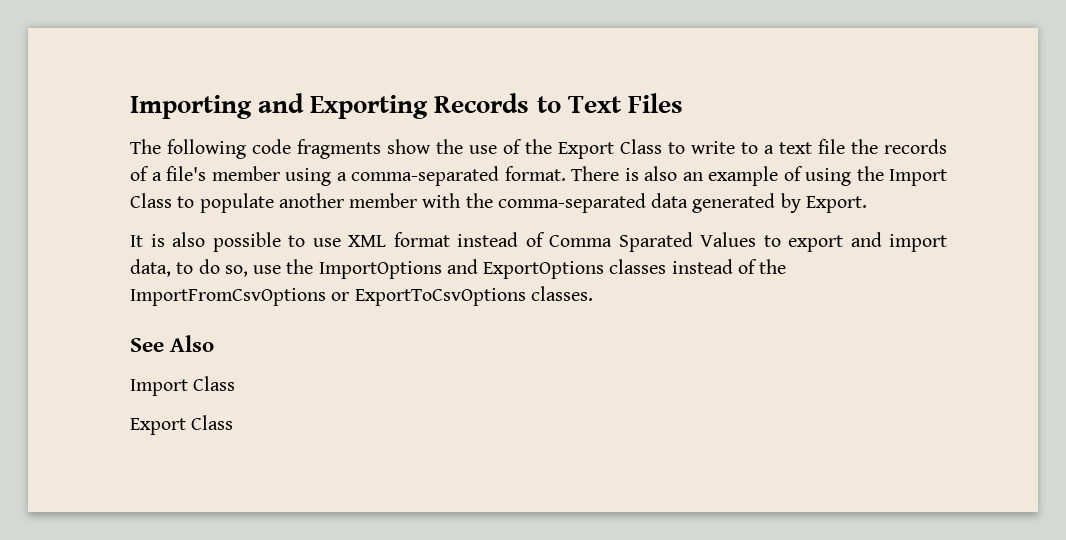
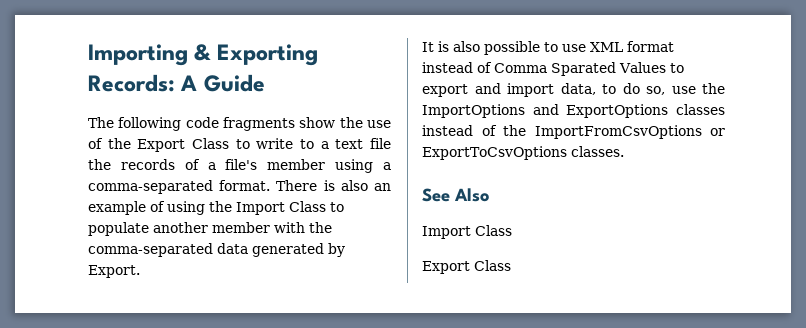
- Importing and Exporting Records to Text Files
+ Importing & Exporting Records: A Guide

